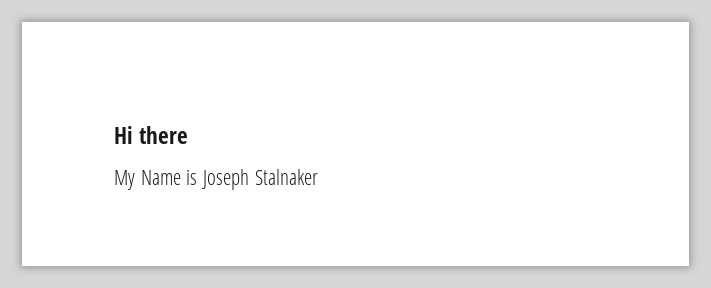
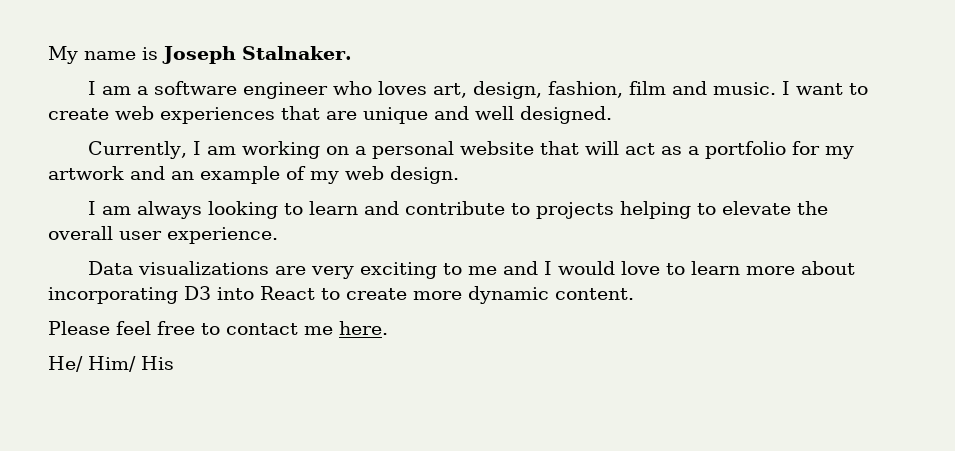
- Hi there
- My Name is Joseph Stalnaker
+ My name is Joseph Stalnaker.
+ I am a software engineer who loves art, design, fashion, film and music. I want to create web experiences that are unique and well designed.
+ Currently, I am working on a personal website that will act as a portfolio for my artwork and an example of my web design.
+ I am always looking to learn and contribute to projects helping to elevate the overall user experience.
+ Data visualizations are very exciting to me and I would love to learn more about incorporating D3 into React to create more dynamic content.
+ Please feel free to contact me here.
+ He/ Him/ His

